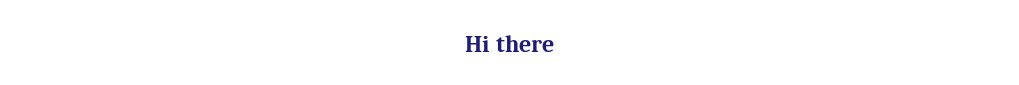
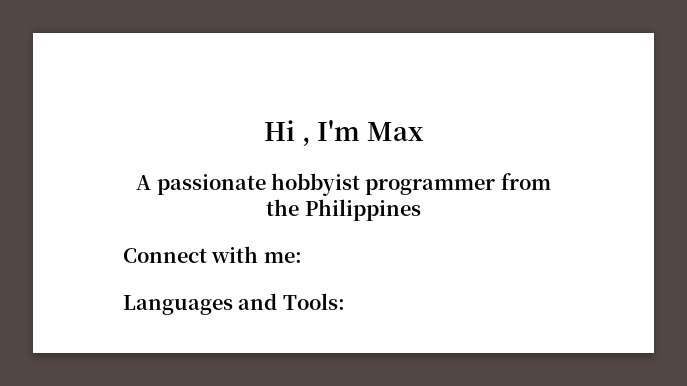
- Hi there
+ Hi , I'm Max
+ A passionate hobbyist programmer from the Philippines
+ Connect with me:
+ Languages and Tools:

